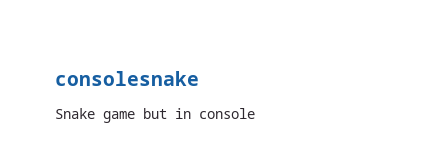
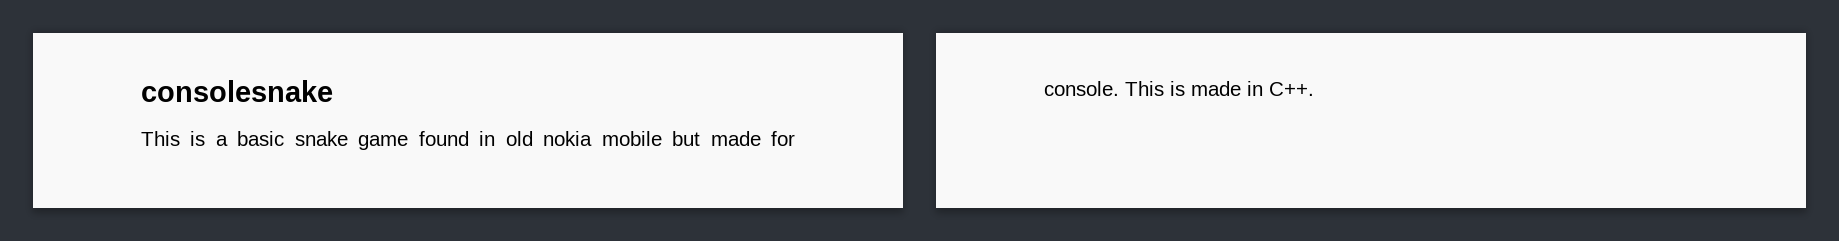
- Snake game but in console
+ This is a basic snake game found in old nokia mobile but made for console. This is made in C++.

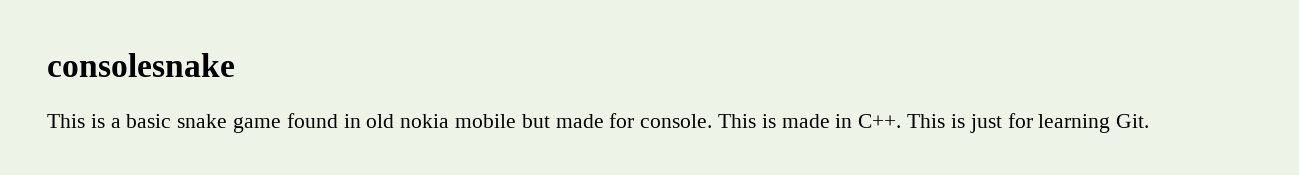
- This is made in C++.
+ This is made in C++. This is just for learning Git.

